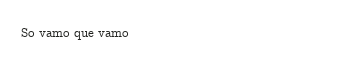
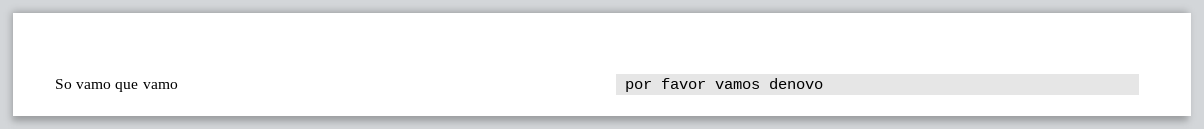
+ por favor vamos denovo

